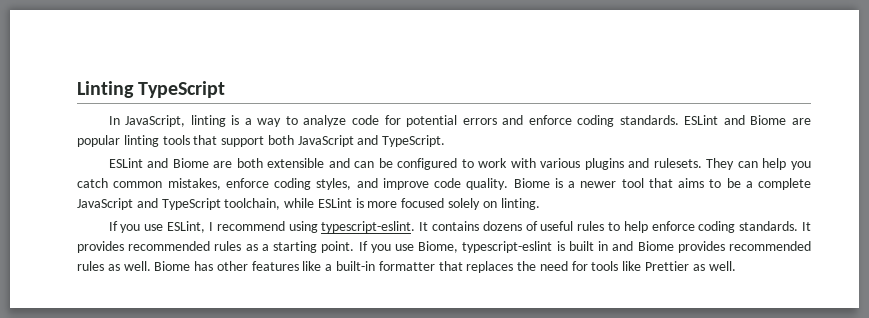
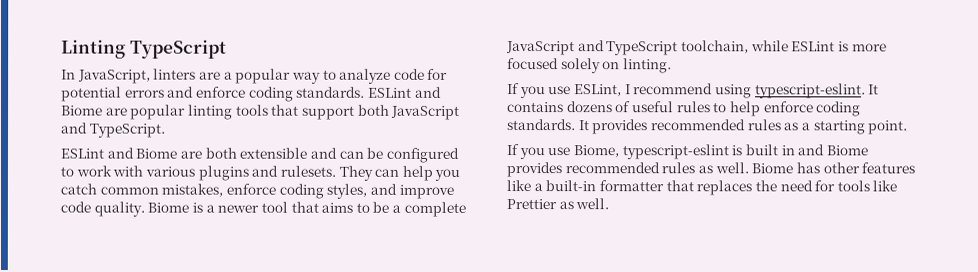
- In JavaScript, linting is a way to analyze code for potential errors and enforce coding standards.
+ In JavaScript, linters are a popular way to analyze code for potential errors and enforce coding standards.
- It provides recommended rules as a starting point. If you use Biome, typescript-eslint is built in and Biome provides recommended rules as well.
+ It provides recommended rules as a starting point.
+ If you use Biome, typescript-eslint is built in and Biome provides recommended rules as well.

